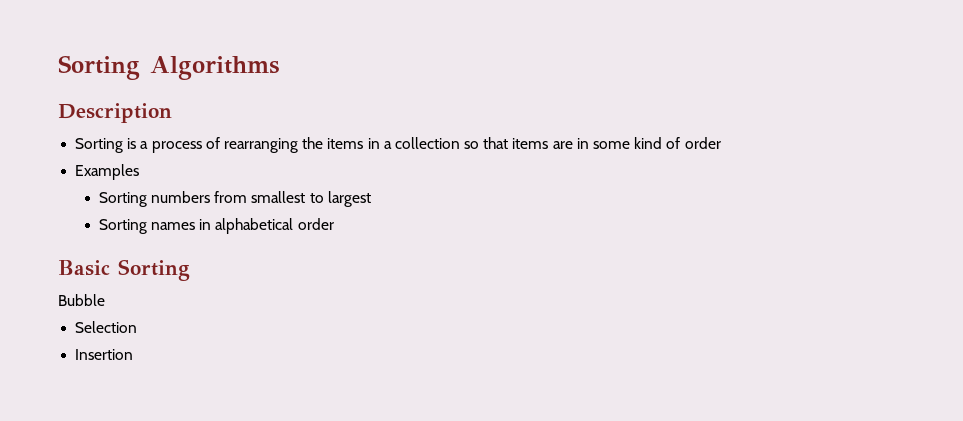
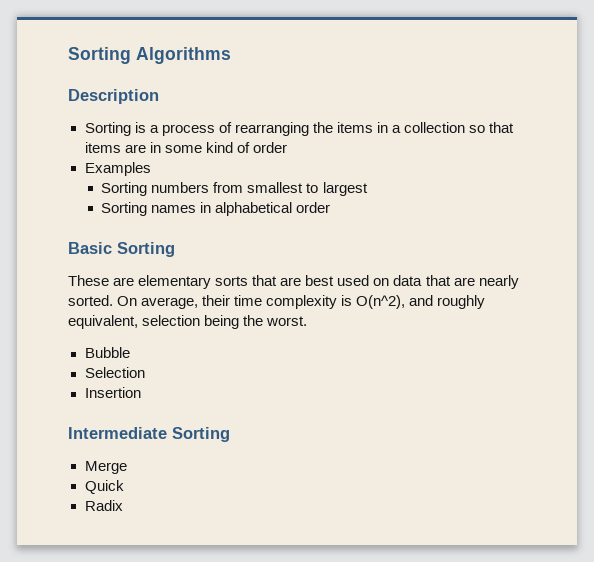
+ These are elementary sorts that are best used on data that are nearly sorted. On average, their time complexity is O(n^2), and roughly equivalent, selection being the worst.
  Bubble
  Selection
  Insertion
+ Intermediate Sorting
+ Merge
+ Quick
+ Radix

